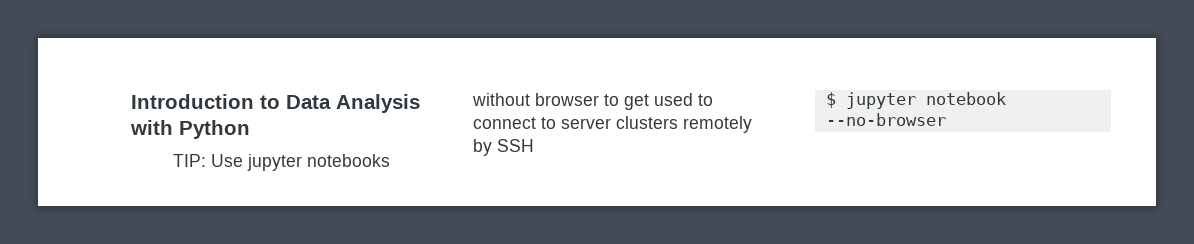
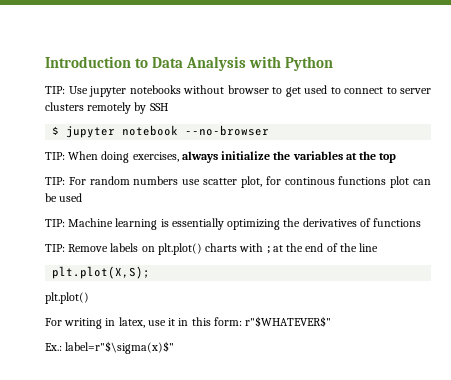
+ TIP: When doing exercises, always initialize the variables at the top
+ TIP: For random numbers use scatter plot, for continous functions plot can be used
+ TIP: Machine learning is essentially optimizing the derivatives of functions
+ TIP: Remove labels on plt.plot() charts with ; at the end of the line
+ plt.plot(X,S);
+ plt.plot()
+ For writing in latex, use it in this form: r"$WHATEVER$"
+ Ex.: label=r"$\sigma(x)$"

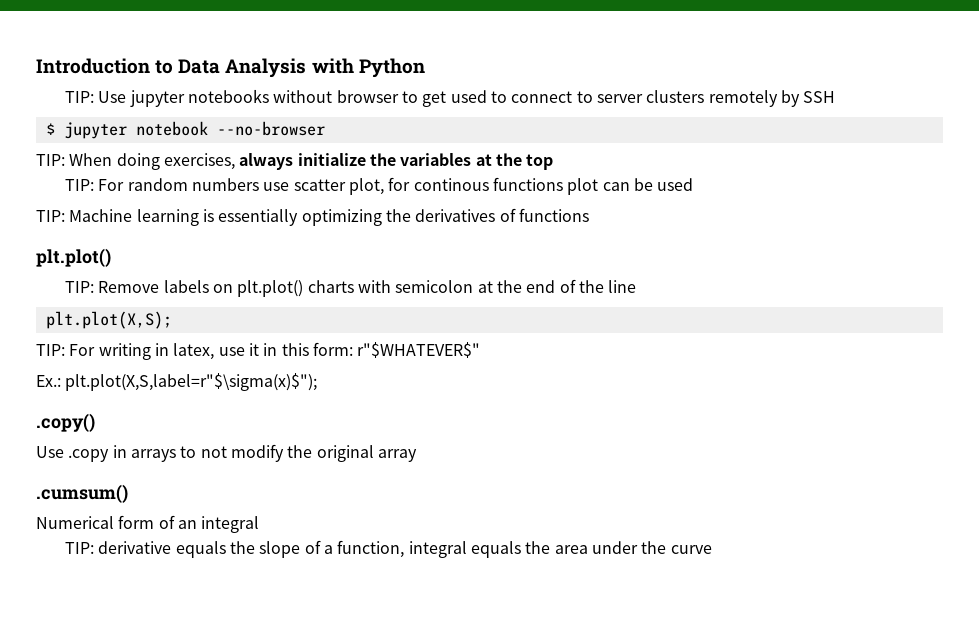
  TIP: Machine learning is essentially optimizing the derivatives of functions
+ plt.plot()
- TIP: Remove labels on plt.plot() charts with ; at the end of the line
+ TIP: Remove labels on plt.plot() charts with semicolon at the end of the line
  plt.plot(X,S);
- plt.plot()
- For writing in latex, use it in this form: r"$WHATEVER$"
+ TIP: For writing in latex, use it in this form: r"$WHATEVER$"
- Ex.: label=r"$\sigma(x)$"
+ Ex.: plt.plot(X,S,label=r"$\sigma(x)$");
+ .copy()
+ Use .copy in arrays to not modify the original array
+ .cumsum()
+ Numerical form of an integral
+ TIP: derivative equals the slope of a function, integral equals the area under the curve

